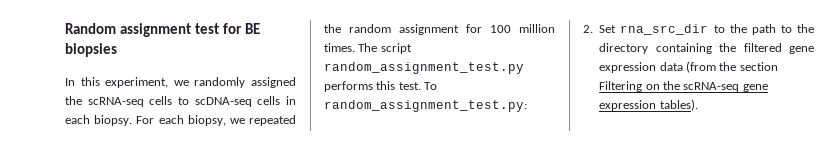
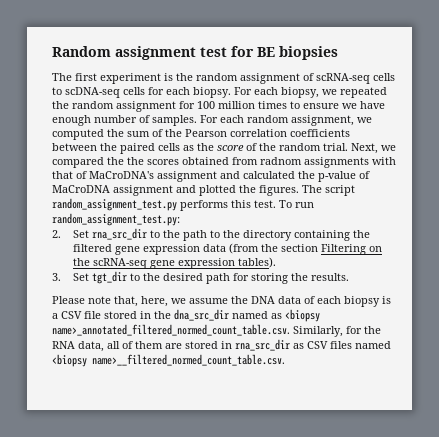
- In this experiment, we randomly assigned the scRNA-seq cells to scDNA-seq cells in each biopsy.
+ The first experiment is the random assignment of scRNA-seq cells to scDNA-seq cells for each biopsy.
- For each biopsy, we repeated the random assignment for 100 million times.
+ For each biopsy, we repeated the random assignment for 100 million times to ensure we have enough number of samples. For each random assignment, we computed the sum of the Pearson correlation coefficients between the paired cells as the score of the random trial. Next, we compared the the scores obtained from radnom assignments with that of MaCroDNA's assignment and calculated the p-value of MaCroDNA assignment and plotted the figures.
- To random_assignment_test.py:
+ To run random_assignment_test.py:
+ 3. Set tgt_dir to the desired path for storing the results.
+ Please note that, here, we assume the DNA data of each biopsy is a CSV file stored in the dna_src_dir named as <biopsy name>_annotated_filtered_normed_count_table.csv. Similarly, for the RNA data, all of them are stored in rna_src_dir as CSV files named <biopsy name>__filtered_normed_count_table.csv.

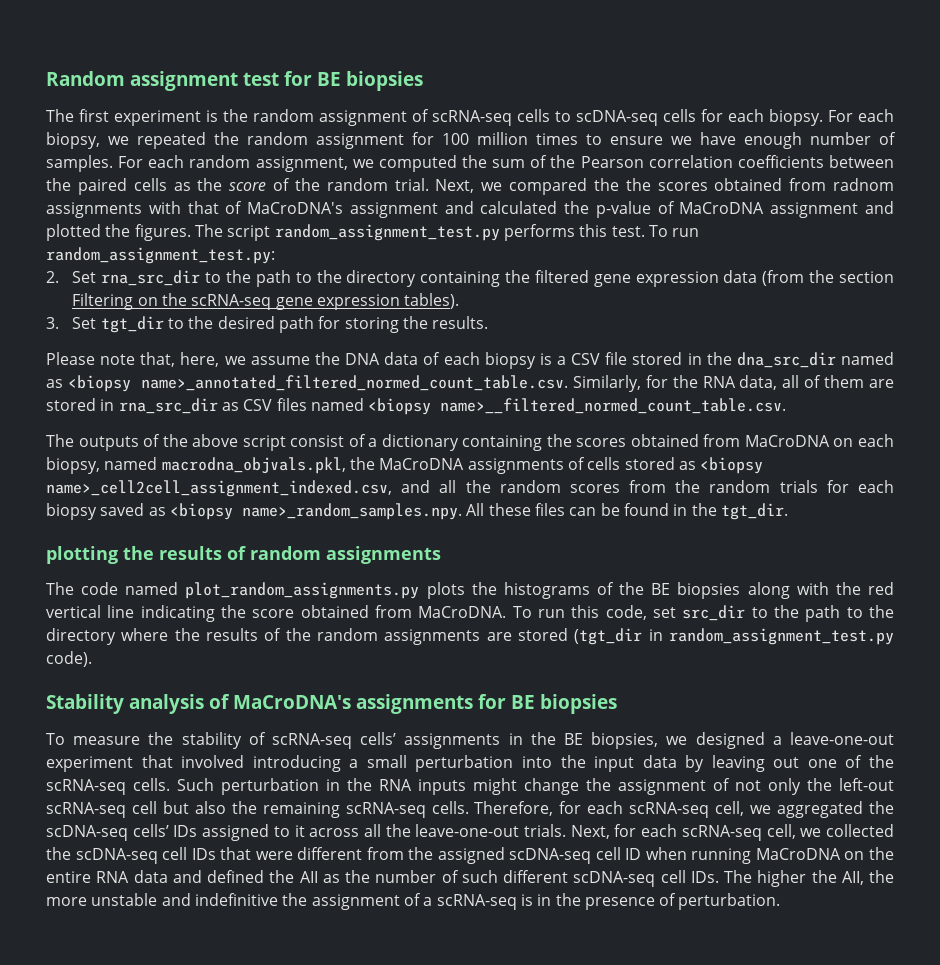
+ The outputs of the above script consist of a dictionary containing the scores obtained from MaCroDNA on each biopsy, named macrodna_objvals.pkl, the MaCroDNA assignments of cells stored as <biopsy name>_cell2cell_assignment_indexed.csv, and all the random scores from the random trials for each biopsy saved as <biopsy name>_random_samples.npy. All these files can be found in the tgt_dir.
+ plotting the results of random assignments
+ The code named plot_random_assignments.py plots the histograms of the BE biopsies along with the red vertical line indicating the score obtained from MaCroDNA. To run this code, set src_dir to the path to the directory where the results of the random assignments are stored (tgt_dir in random_assignment_test.py code).
+ Stability analysis of MaCroDNA's assignments for BE biopsies
+ To measure the stability of scRNA-seq cells’ assignments in the BE biopsies, we designed a leave-one-out experiment that involved introducing a small perturbation into the input data by leaving out one of the scRNA-seq cells. Such perturbation in the RNA inputs might change the assignment of not only the left-out scRNA-seq cell but also the remaining scRNA-seq cells. Therefore, for each scRNA-seq cell, we aggregated the scDNA-seq cells’ IDs assigned to it across all the leave-one-out trials. Next, for each scRNA-seq cell, we collected the scDNA-seq cell IDs that were different from the assigned scDNA-seq cell ID when running MaCroDNA on the entire RNA data and defined the AII as the number of such different scDNA-seq cell IDs. The higher the AII, the more unstable and indefinitive the assignment of a scRNA-seq is in the presence of perturbation.

